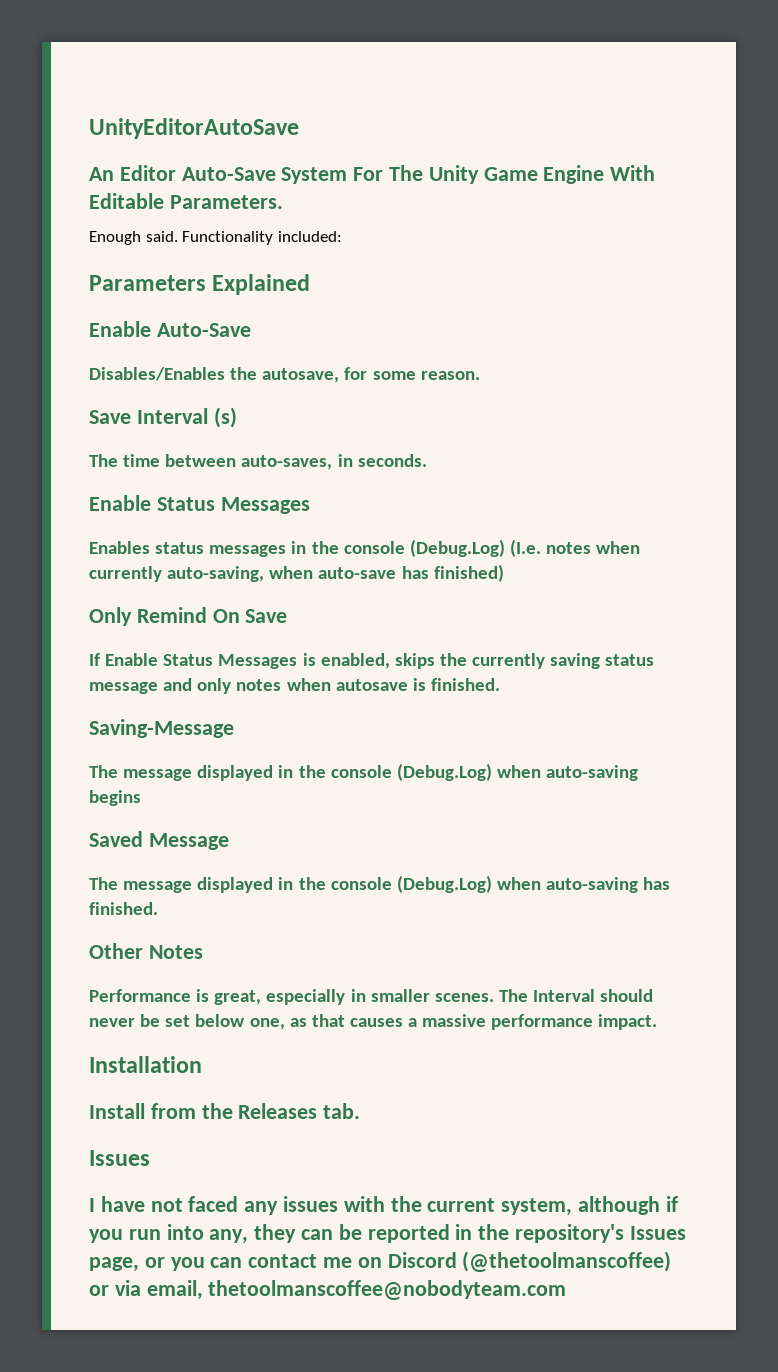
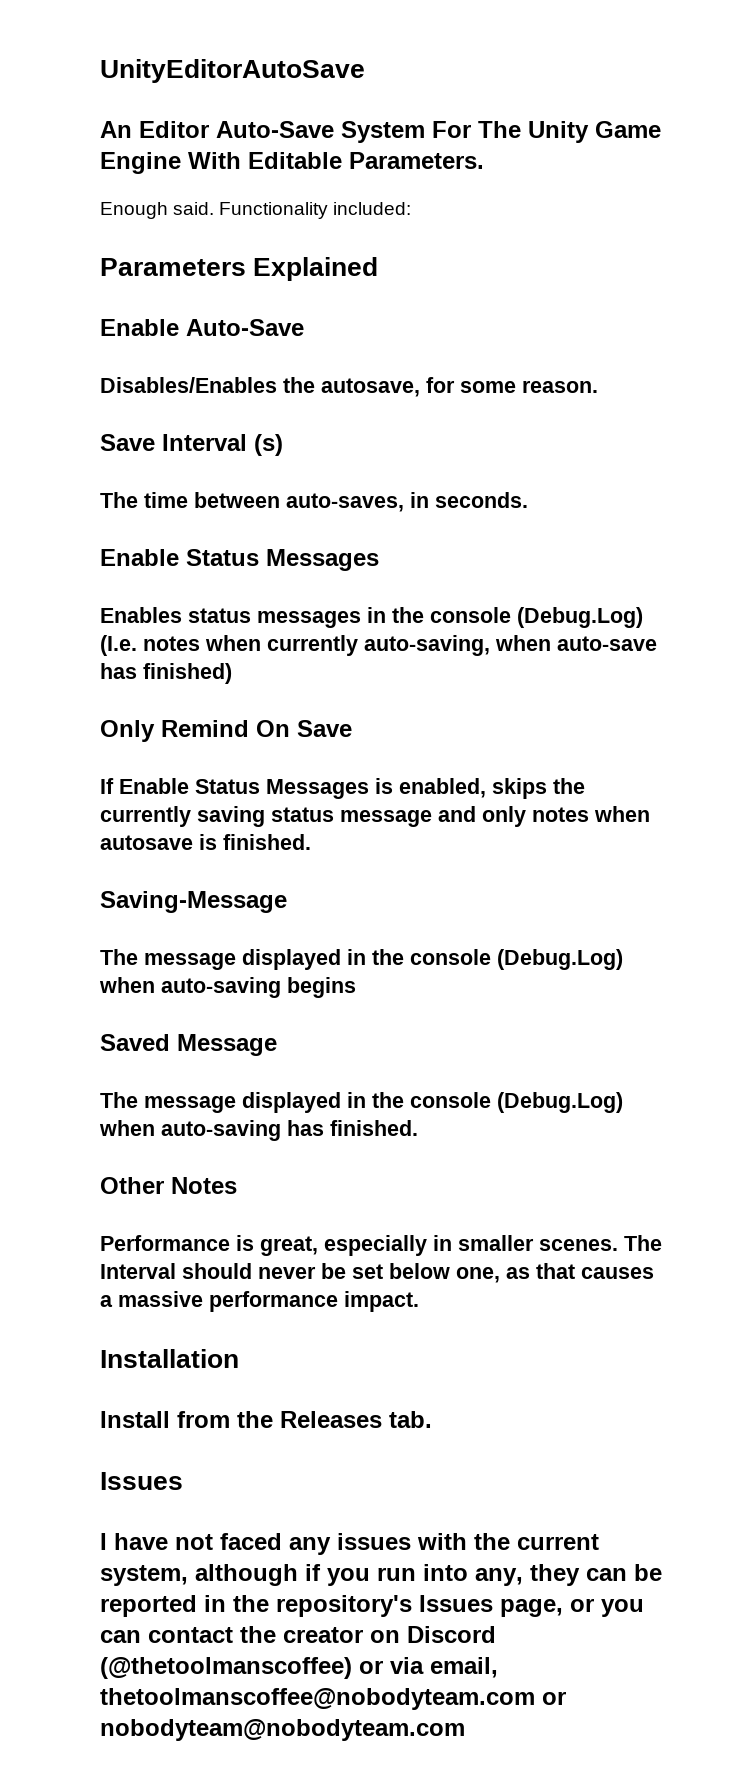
- I have not faced any issues with the current system, although if you run into any, they can be reported in the repository's Issues page, or you can contact me on Discord (@thetoolmanscoffee) or via email, thetoolmanscoffee@nobodyteam.com
+ I have not faced any issues with the current system, although if you run into any, they can be reported in the repository's Issues page, or you can contact the creator on Discord (@thetoolmanscoffee) or via email, thetoolmanscoffee@nobodyteam.com or nobodyteam@nobodyteam.com

